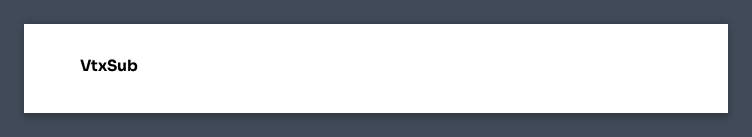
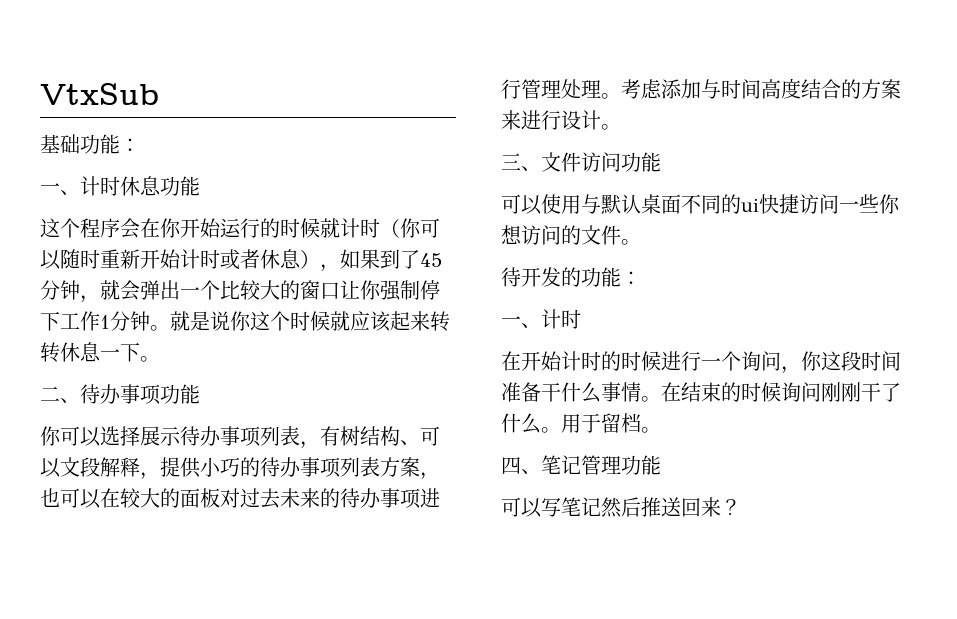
+ 基础功能：
+ 一、计时休息功能
+ 这个程序会在你开始运行的时候就计时（你可以随时重新开始计时或者休息），如果到了45分钟，就会弹出一个比较大的窗口让你强制停下工作1分钟。就是说你这个时候就应该起来转转休息一下。
+ 二、待办事项功能
+ 你可以选择展示待办事项列表，有树结构、可以文段解释，提供小巧的待办事项列表方案，也可以在较大的面板对过去未来的待办事项进行管理处理。考虑添加与时间高度结合的方案来进行设计。
+ 三、文件访问功能
+ 可以使用与默认桌面不同的ui快捷访问一些你想访问的文件。
+ 待开发的功能：
+ 一、计时
+ 在开始计时的时候进行一个询问，你这段时间准备干什么事情。在结束的时候询问刚刚干了什么。用于留档。
+ 四、笔记管理功能
+ 可以写笔记然后推送回来？

